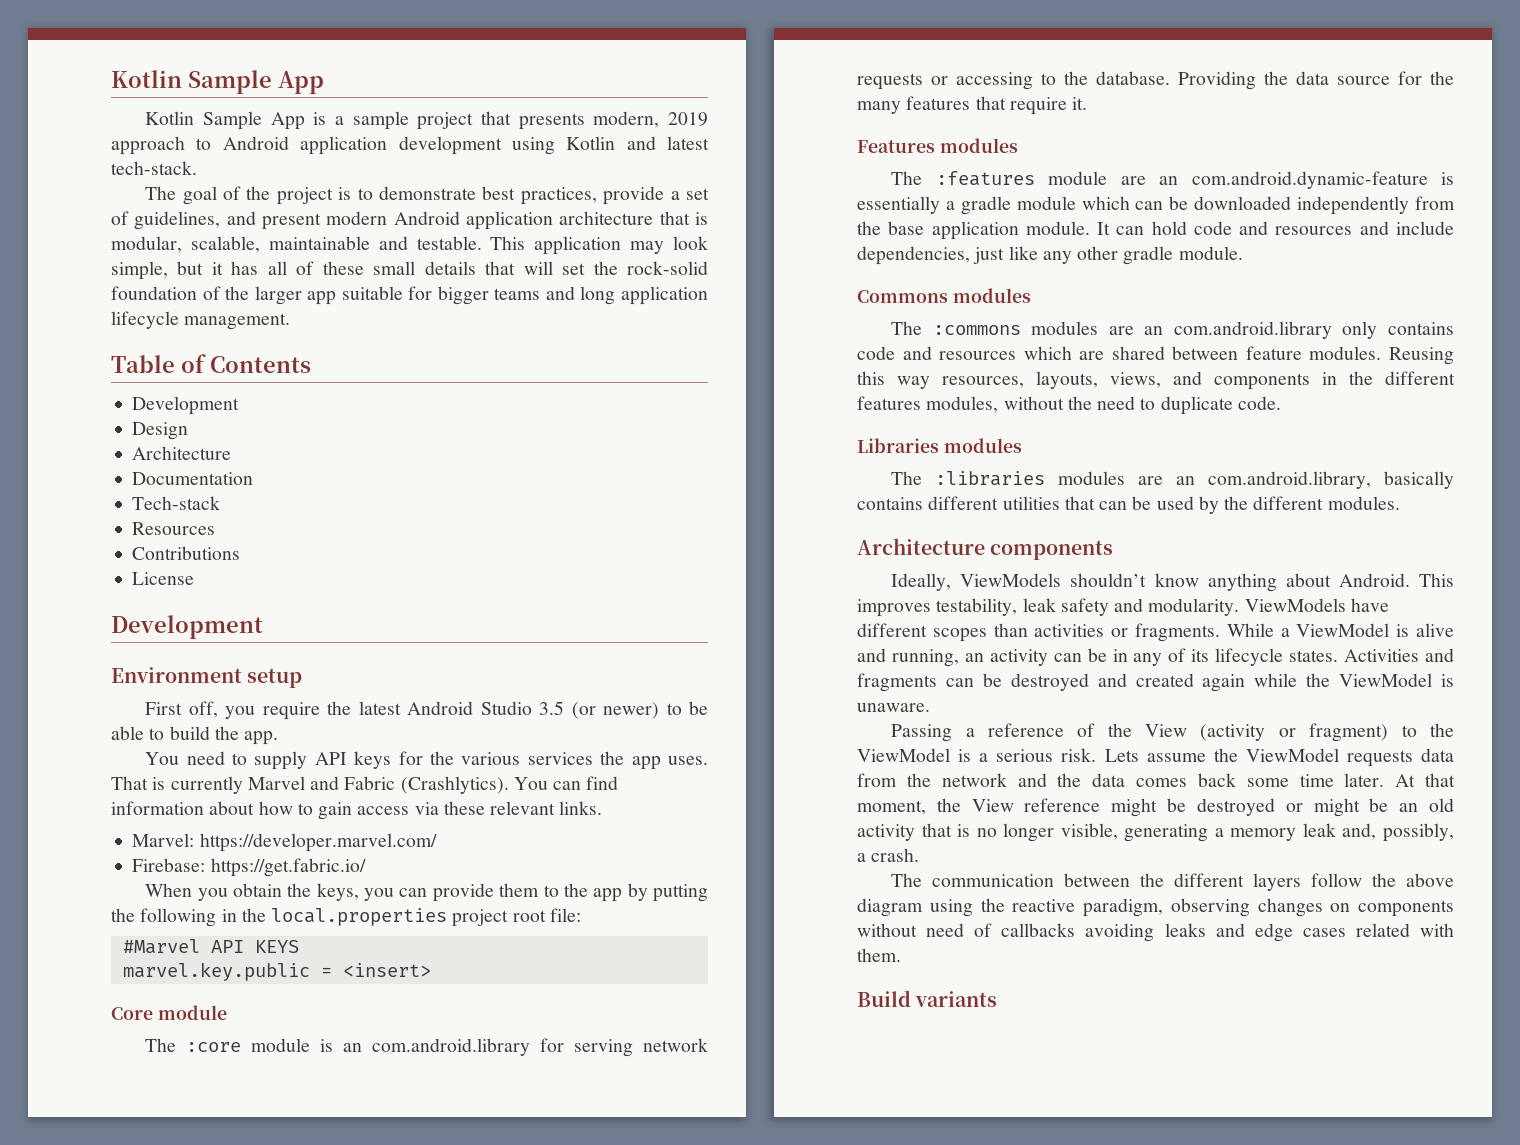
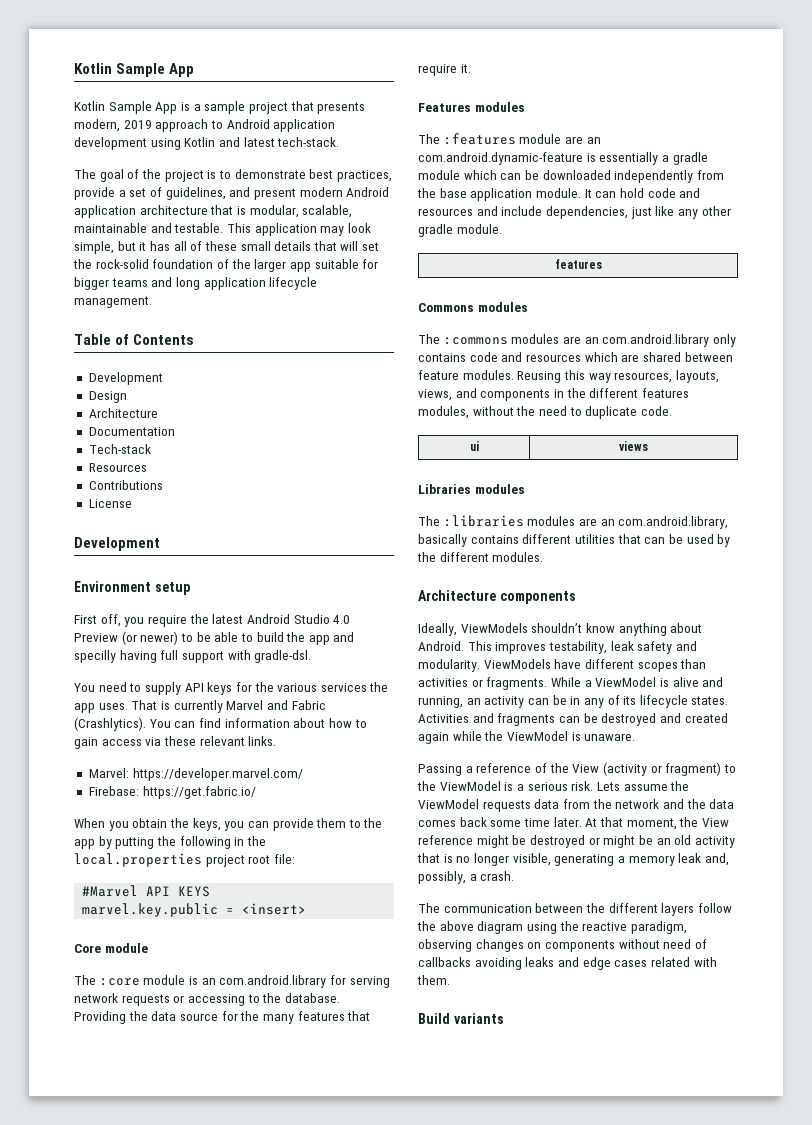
- First off, you require the latest Android Studio 3.5 (or newer) to be able to build the app.
+ First off, you require the latest Android Studio 4.0 Preview (or newer) to be able to build the app and specilly having full support with gradle-dsl.
  It can hold code and resources and include dependencies, just like any other gradle module.
+ features
+ ui | views

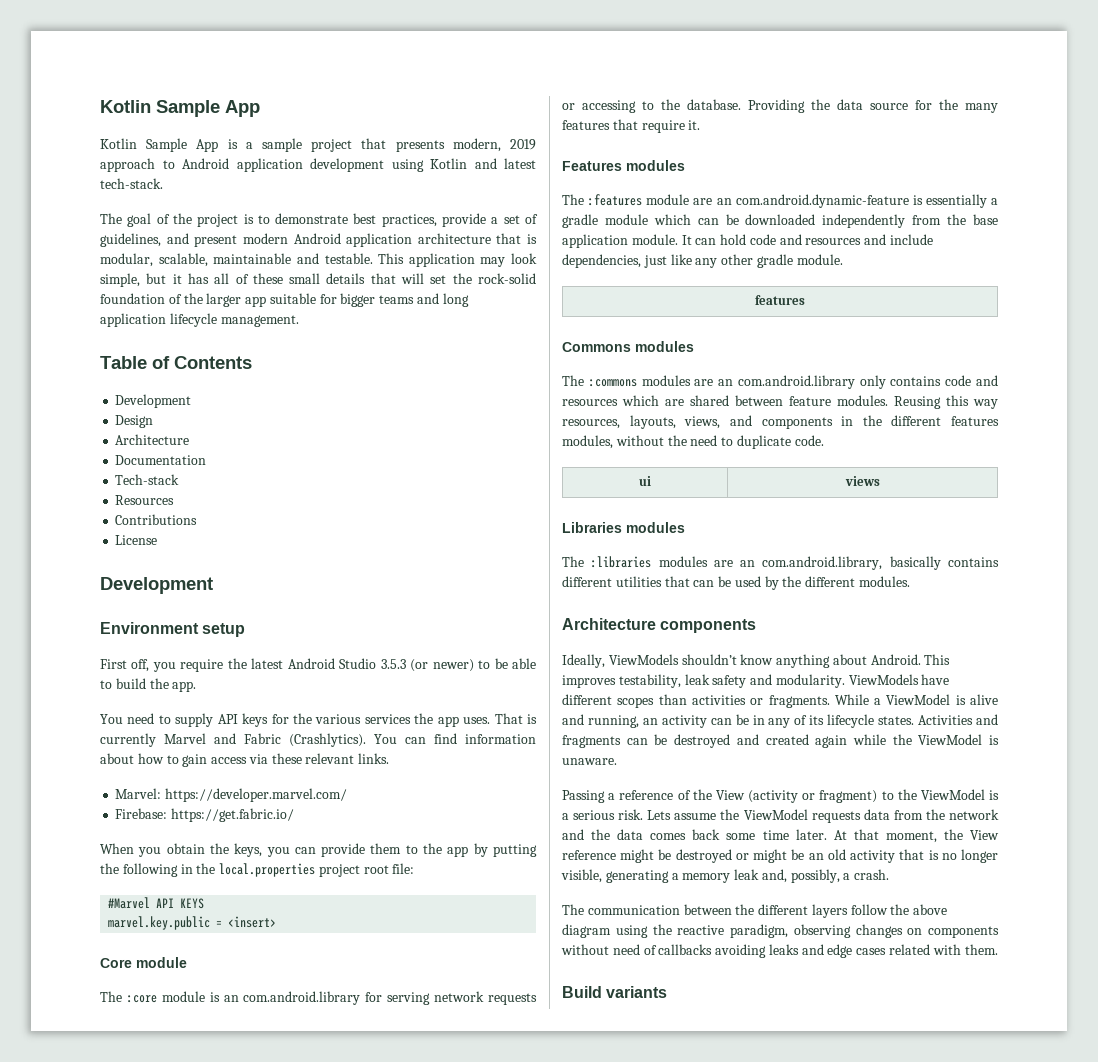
- First off, you require the latest Android Studio 4.0 Preview (or newer) to be able to build the app and specilly having full support with gradle-dsl.
+ First off, you require the latest Android Studio 3.5.3 (or newer) to be able to build the app.

